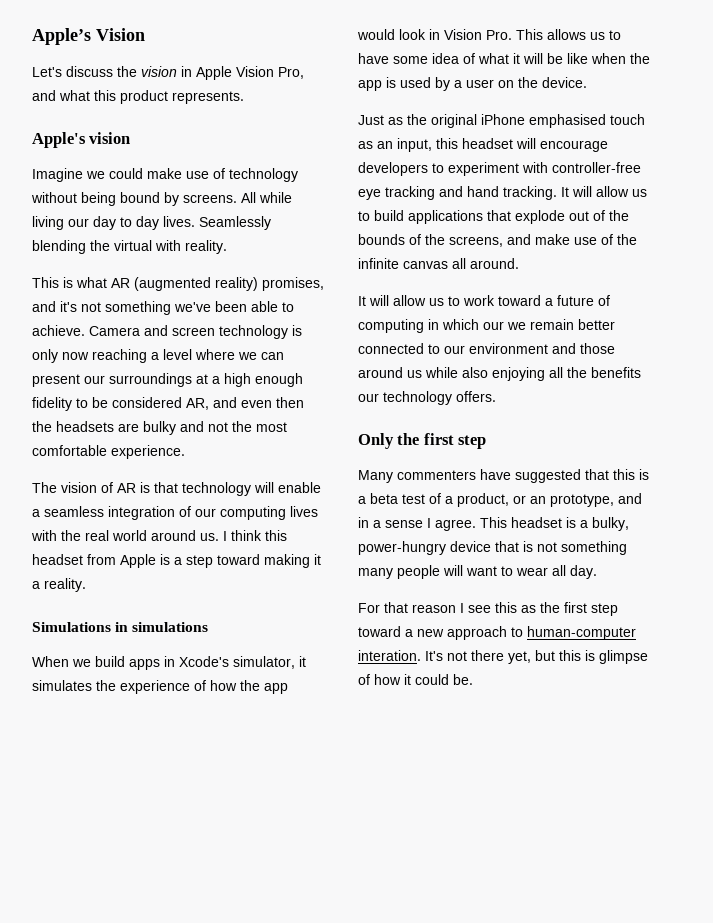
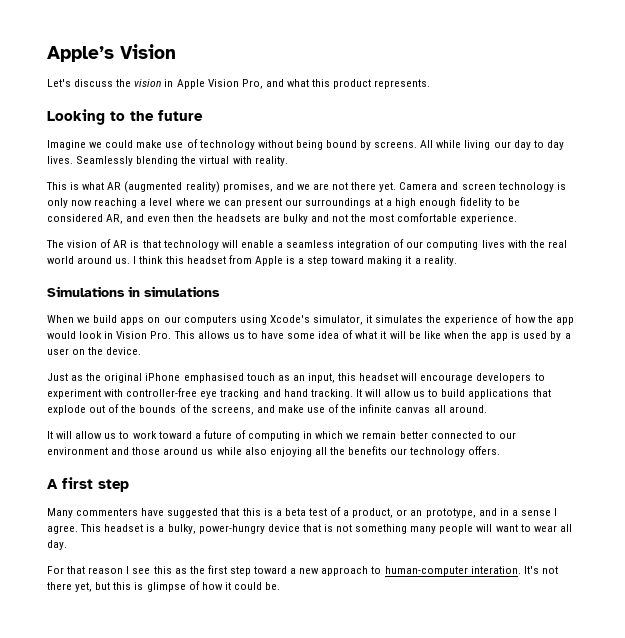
- Apple's vision
+ Looking to the future
- This is what AR (augmented reality) promises, and it's not something we've been able to achieve.
+ This is what AR (augmented reality) promises, and we are not there yet.
- When we build apps in Xcode's simulator, it simulates the experience of how the app would look in Vision Pro. This allows us to have some idea of what it will be like when the app is used by a user on the device.
+ When we build apps on our computers using Xcode's simulator, it simulates the experience of how the app would look in Vision Pro. This allows us to have some idea of what it will be like when the app is used by a user on the device.
- It will allow us to work toward a future of computing in which our we remain better connected to our environment and those around us while also enjoying all the benefits our technology offers.
+ It will allow us to work toward a future of computing in which we remain better connected to our environment and those around us while also enjoying all the benefits our technology offers.
- Only the first step
+ A first step

